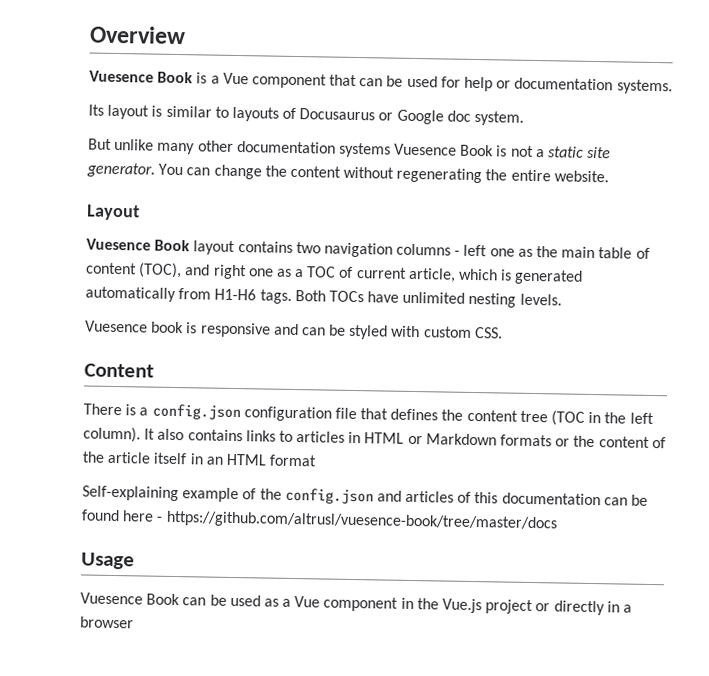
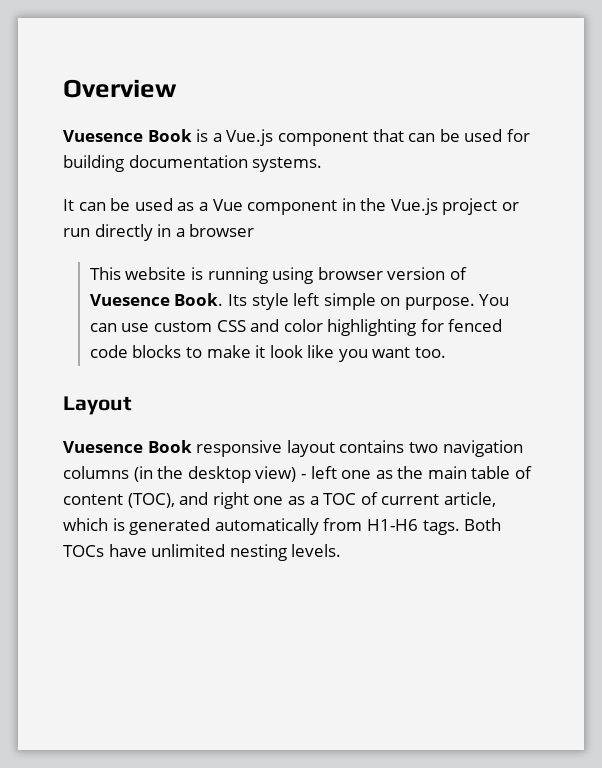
- Vuesence Book is a Vue component that can be used for help or documentation systems.
+ Vuesence Book is a Vue.js component that can be used for building documentation systems.
- Its layout is similar to layouts of Docusaurus or Google doc system.
- But unlike many other documentation systems Vuesence Book is not a static site generator. You can change the content without regenerating the entire website.
+ It can be used as a Vue component in the Vue.js project or run directly in a browser
+ This website is running using browser version of Vuesence Book. Its style left simple on purpose. You can use custom CSS and color highlighting for fenced code blocks to make it look like you want too.
- Vuesence Book layout contains two navigation columns - left one as the main table of content (TOC), and right one as a TOC of current article, which is generated automatically from H1-H6 tags.
+ Vuesence Book responsive layout contains two navigation columns (in the desktop view) - left one as the main table of content (TOC), and right one as a TOC of current article, which is generated automatically from H1-H6 tags.
- Vuesence book is responsive and can be styled with custom CSS.
- Content
- There is a config.json configuration file that defines the content tree (TOC in the left column). It also contains links to articles in HTML or Markdown formats or the content of the article itself in an HTML format
- Self-explaining example of the config.json and articles of this documentation can be found here - https://github.com/altrusl/vuesence-book/tree/master/docs
- Usage
- Vuesence Book can be used as a Vue component in the Vue.js project or directly in a browser

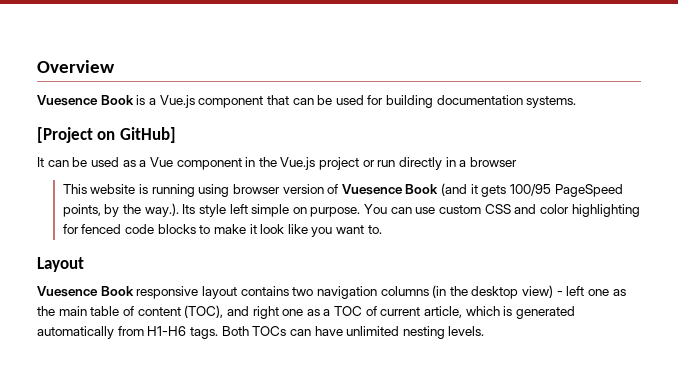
+ [Project on GitHub]
- This website is running using browser version of Vuesence Book. Its style left simple on purpose.
+ This website is running using browser version of Vuesence Book (and it gets 100/95 PageSpeed points, by the way.). Its style left simple on purpose.
- You can use custom CSS and color highlighting for fenced code blocks to make it look like you want too.
+ You can use custom CSS and color highlighting for fenced code blocks to make it look like you want to.
- Both TOCs have unlimited nesting levels.
+ Both TOCs can have unlimited nesting levels.

